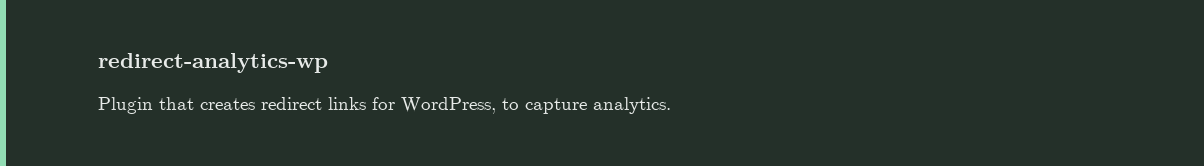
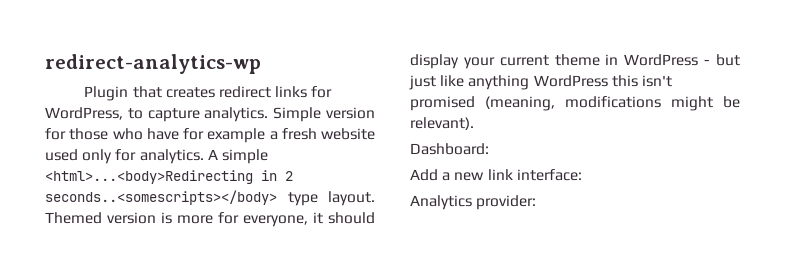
+ Simple version for those who have for example a fresh website used only for analytics. A simple <html>...<body>Redirecting in 2 seconds..<somescripts></body> type layout. Themed version is more for everyone, it should display your current theme in WordPress - but just like anything WordPress this isn't promised (meaning, modifications might be relevant).
+ Dashboard:
+ Add a new link interface:
+ Analytics provider:

